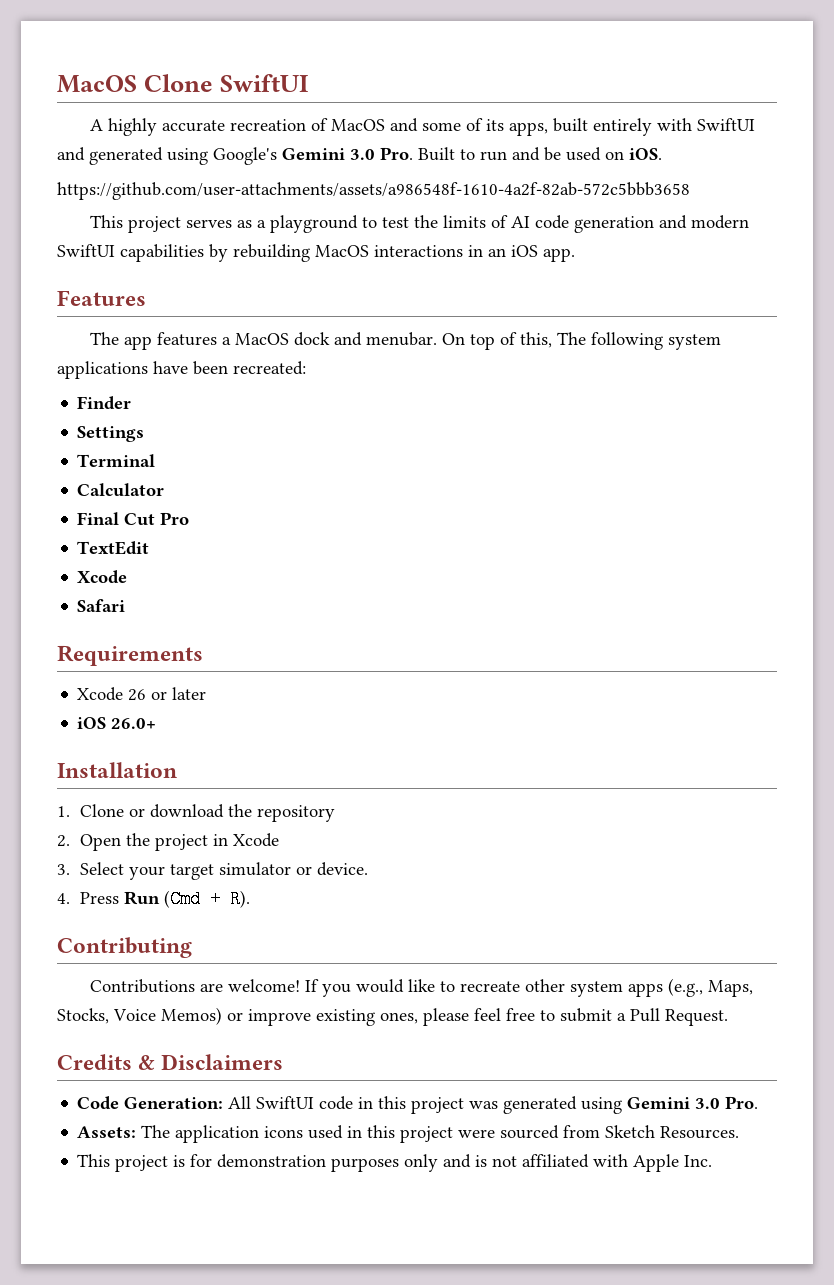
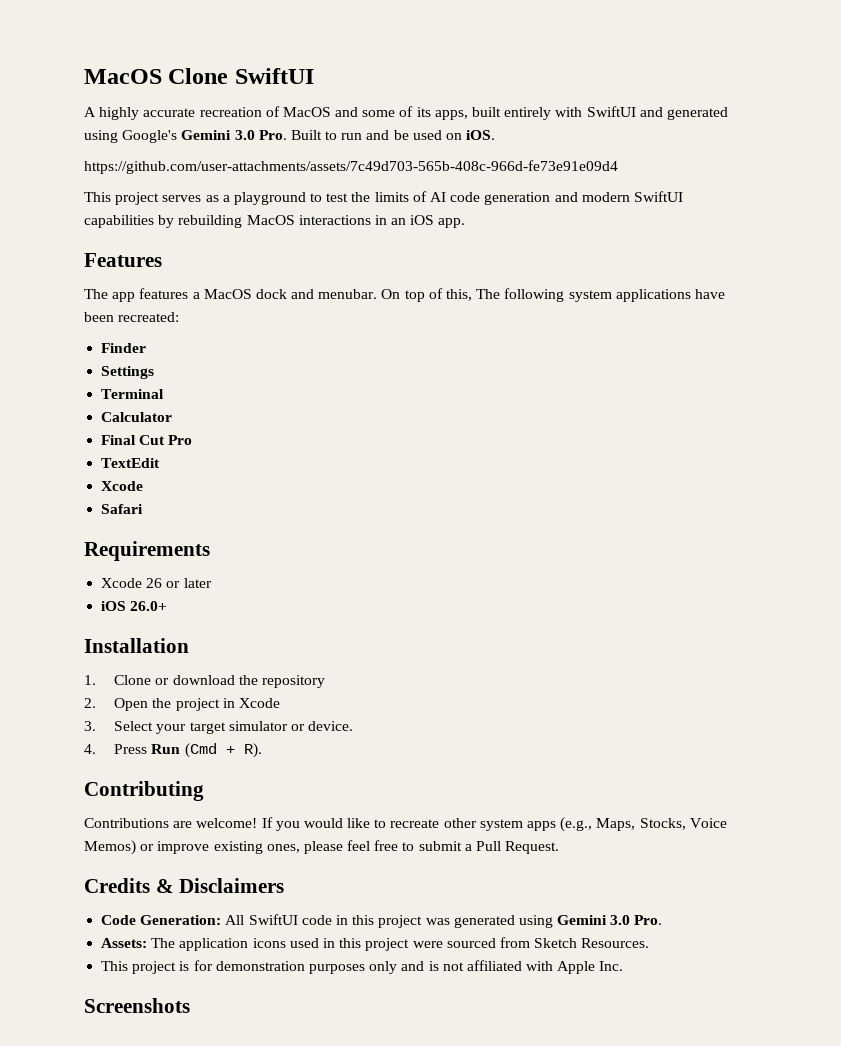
- https://github.com/user-attachments/assets/a986548f-1610-4a2f-82ab-572c5bbb3658
+ https://github.com/user-attachments/assets/7c49d703-565b-408c-966d-fe73e91e09d4
+ Screenshots

